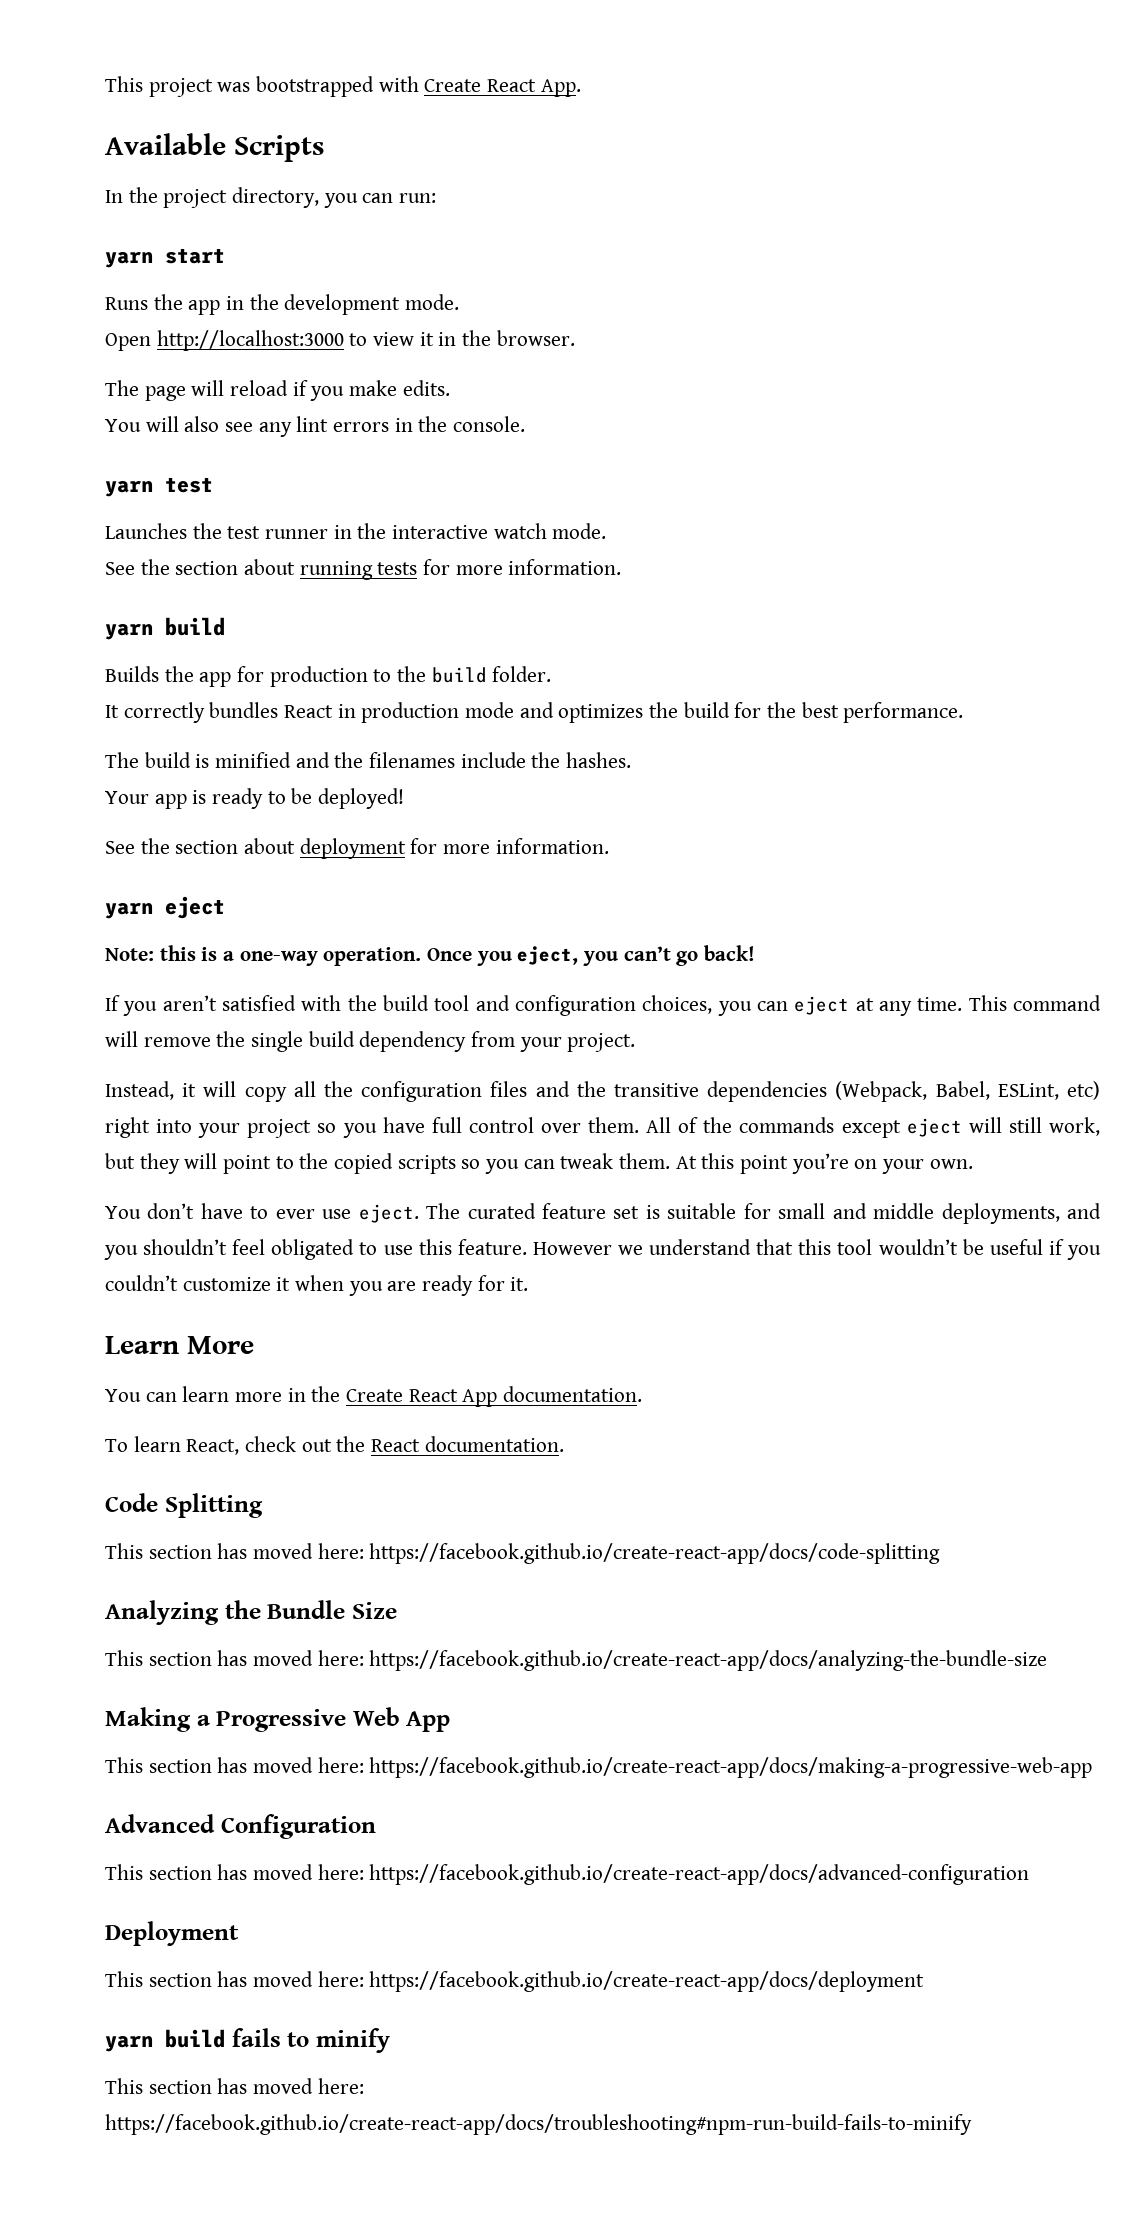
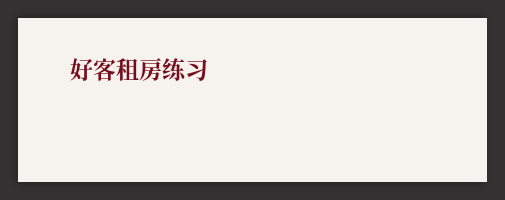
- This project was bootstrapped with Create React App.
- Available Scripts
- In the project directory, you can run:
- yarn start
- Runs the app in the development mode.
- Open http://localhost:3000 to view it in the browser.
- The page will reload if you make edits.
- You will also see any lint errors in the console.
- yarn test
- Launches the test runner in the interactive watch mode.
- See the section about running tests for more information.
- yarn build
- Builds the app for production to the build folder.
- It correctly bundles React in production mode and optimizes the build for the best performance.
- The build is minified and the filenames include the hashes.
- Your app is ready to be deployed!
- See the section about deployment for more information.
- yarn eject
- Note: this is a one-way operation. Once you eject, you can’t go back!
- If you aren’t satisfied with the build tool and configuration choices, you can eject at any time. This command will remove the single build dependency from your project.
- Instead, it will copy all the configuration files and the transitive dependencies (Webpack, Babel, ESLint, etc) right into your project so you have full control over them. All of the commands except eject will still work, but they will point to the copied scripts so you can tweak them. At this point you’re on your own.
- You don’t have to ever use eject. The curated feature set is suitable for small and middle deployments, and you shouldn’t feel obligated to use this feature. However we understand that this tool wouldn’t be useful if you couldn’t customize it when you are ready for it.
- Learn More
- You can learn more in the Create React App documentation.
- To learn React, check out the React documentation.
- Code Splitting
- This section has moved here: https://facebook.github.io/create-react-app/docs/code-splitting
- Analyzing the Bundle Size
- This section has moved here: https://facebook.github.io/create-react-app/docs/analyzing-the-bundle-size
- Making a Progressive Web App
- This section has moved here: https://facebook.github.io/create-react-app/docs/making-a-progressive-web-app
- Advanced Configuration
- This section has moved here: https://facebook.github.io/create-react-app/docs/advanced-configuration
- Deployment
- This section has moved here: https://facebook.github.io/create-react-app/docs/deployment
- yarn build fails to minify
- This section has moved here: https://facebook.github.io/create-react-app/docs/troubleshooting#npm-run-build-fails-to-minify
+ 好客租房练习

